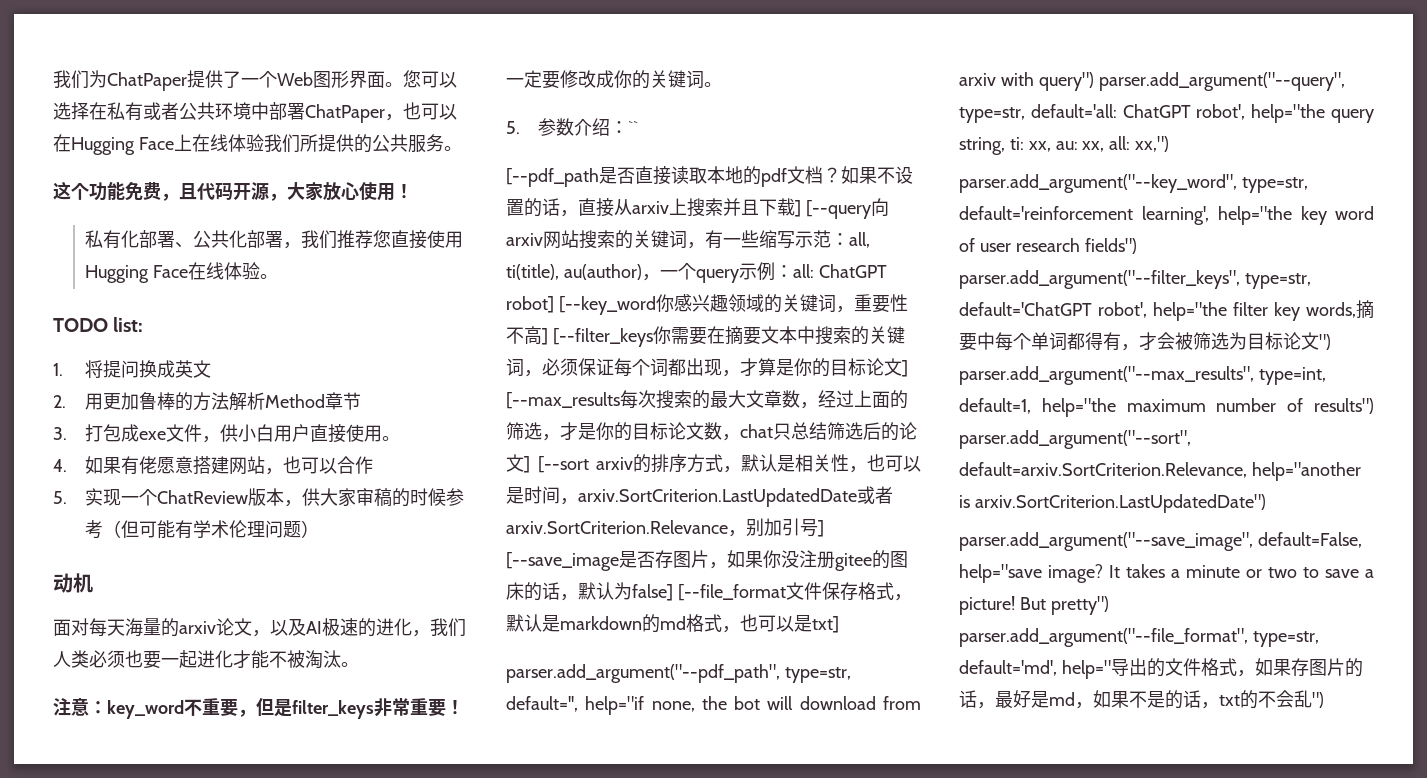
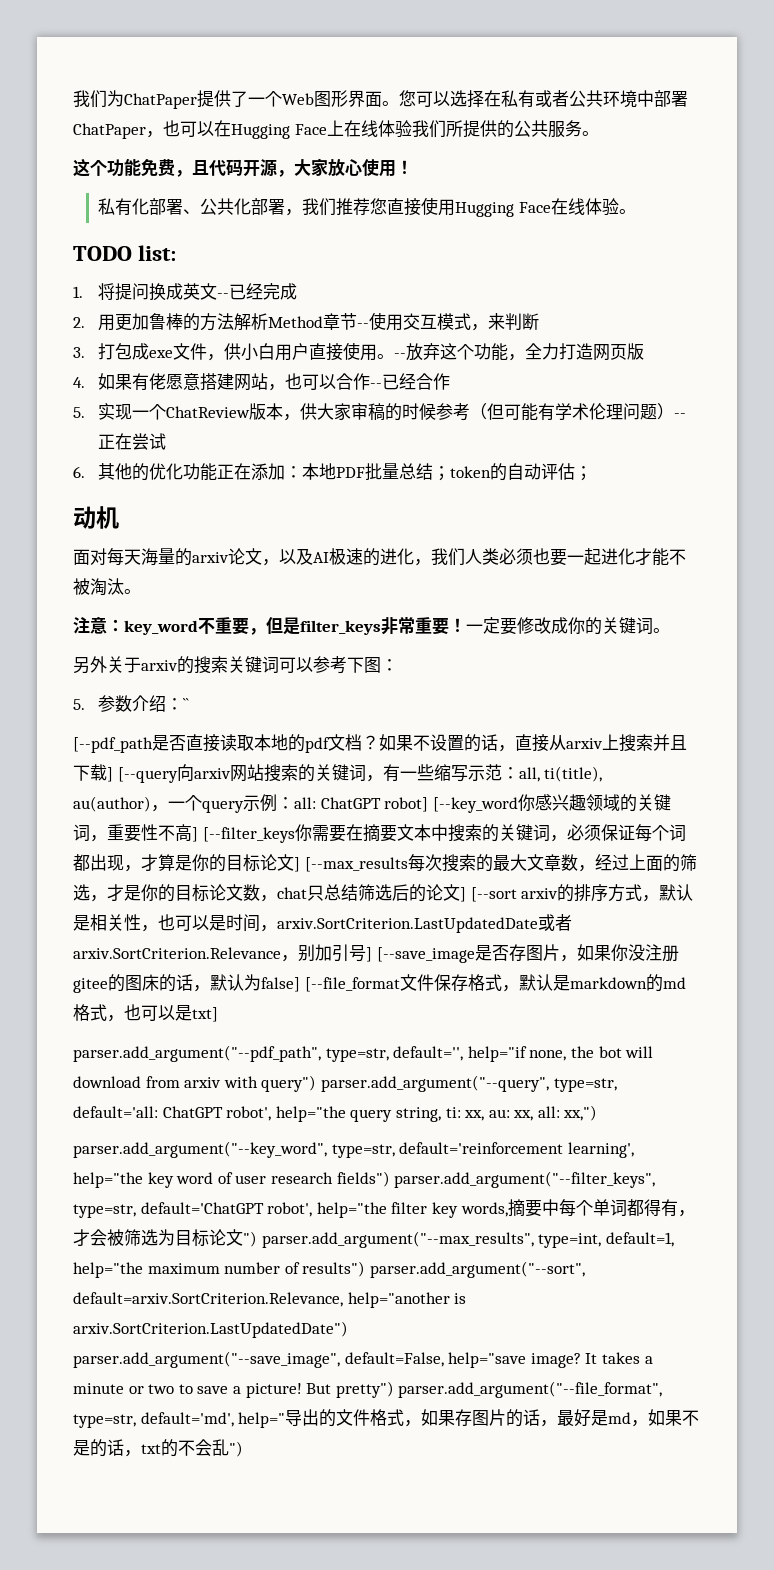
- 1.将提问换成英文
+ 1.将提问换成英文--已经完成
- 2.用更加鲁棒的方法解析Method章节
+ 2.用更加鲁棒的方法解析Method章节--使用交互模式，来判断
+ --放弃这个功能，全力打造网页版
- 4.如果有佬愿意搭建网站，也可以合作
+ 4.如果有佬愿意搭建网站，也可以合作--已经合作
- 5.实现一个ChatReview版本，供大家审稿的时候参考（但可能有学术伦理问题）
+ 5.实现一个ChatReview版本，供大家审稿的时候参考（但可能有学术伦理问题）--正在尝试
+ 6.其他的优化功能正在添加：本地PDF批量总结；token的自动评估；
+ 另外关于arxiv的搜索关键词可以参考下图：

